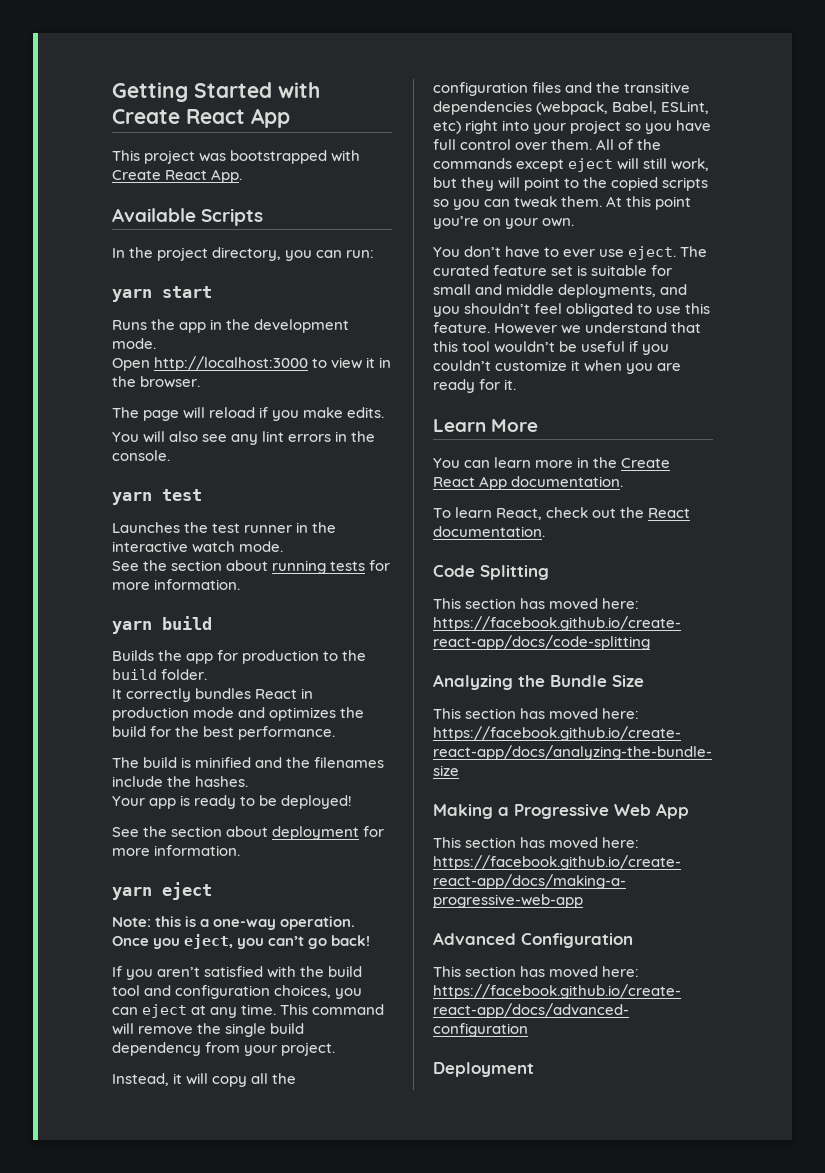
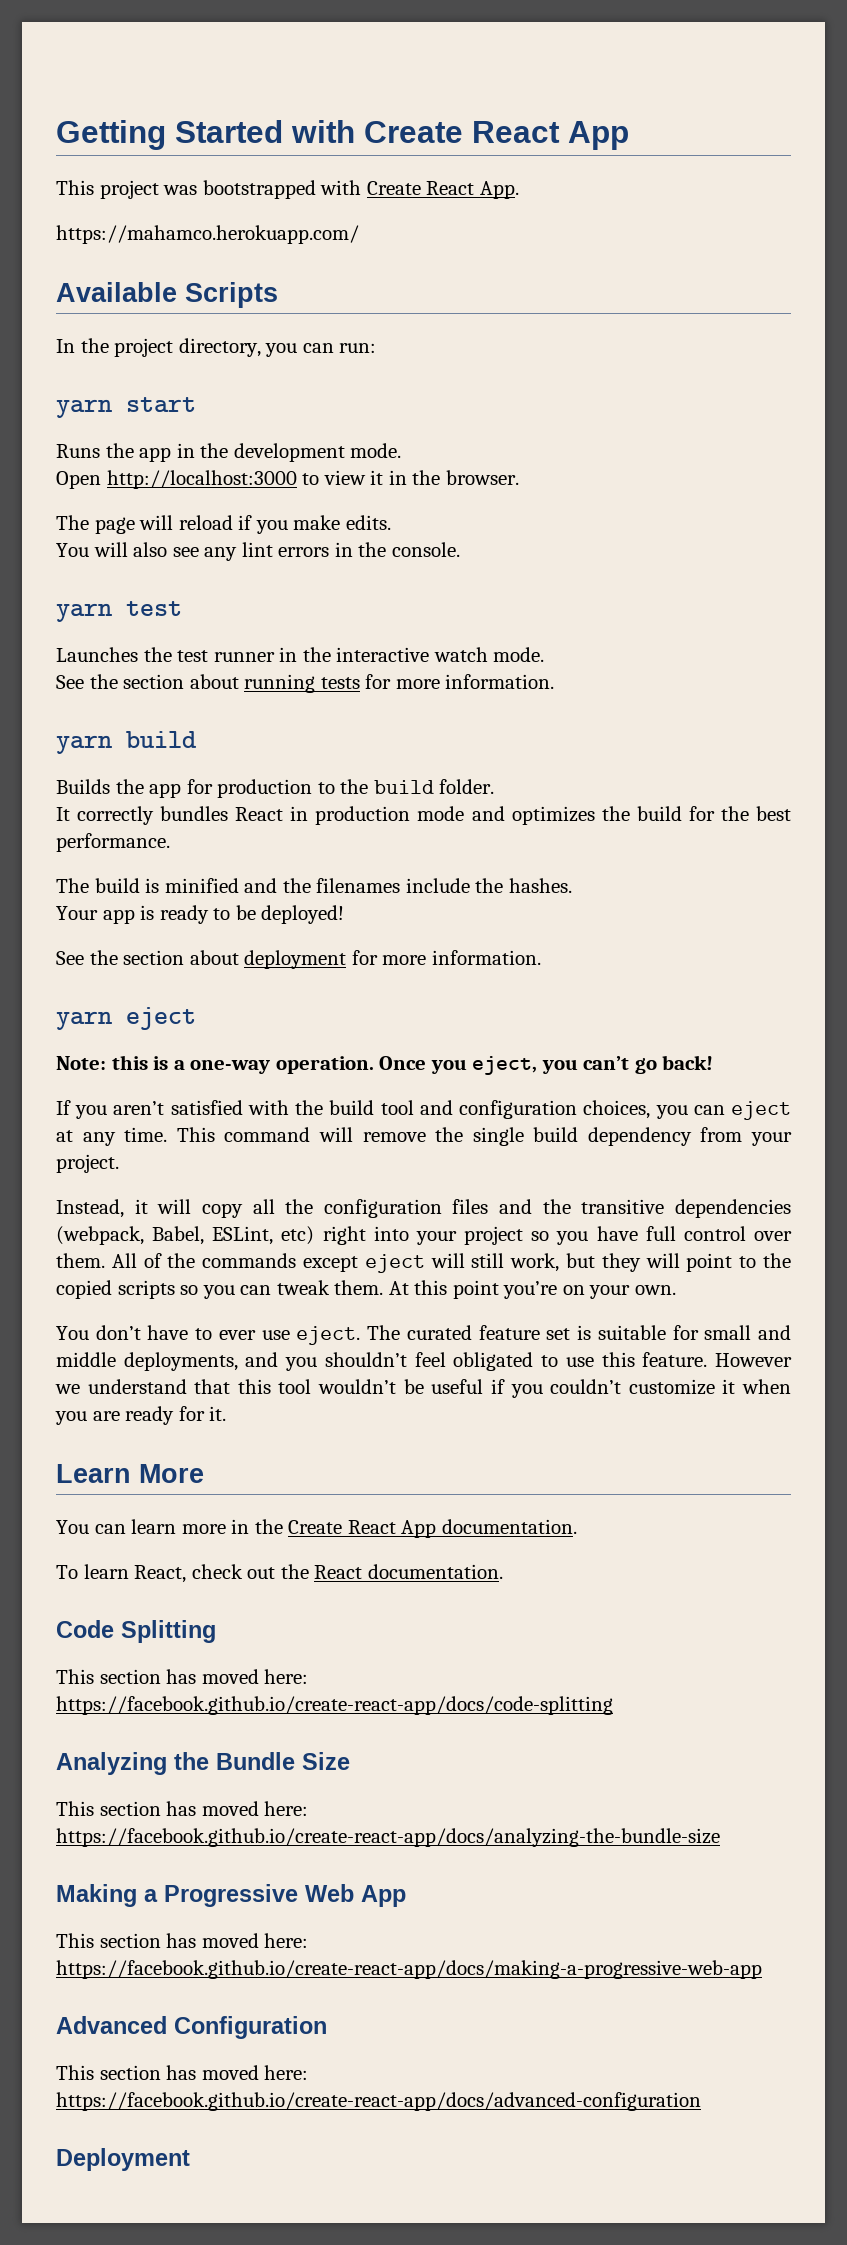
+ https://mahamco.herokuapp.com/

